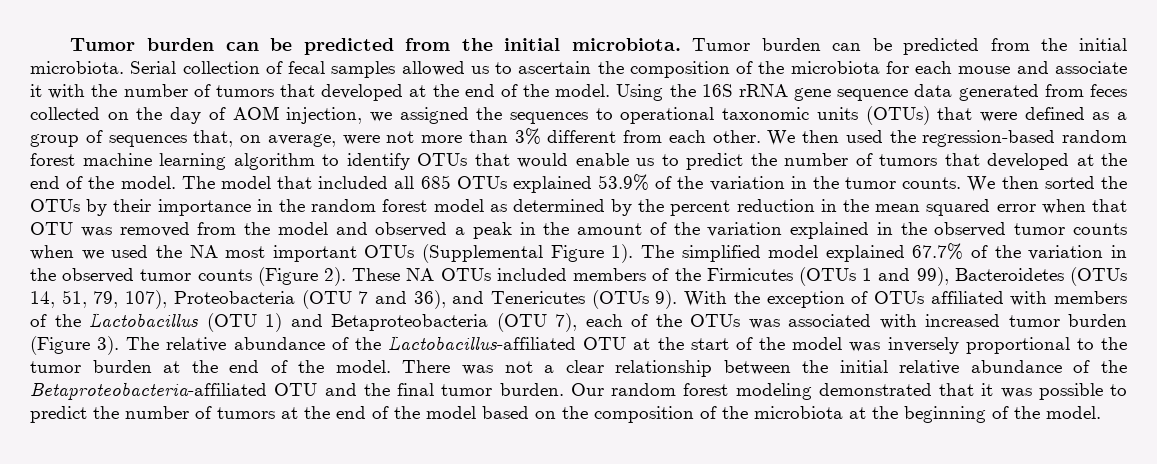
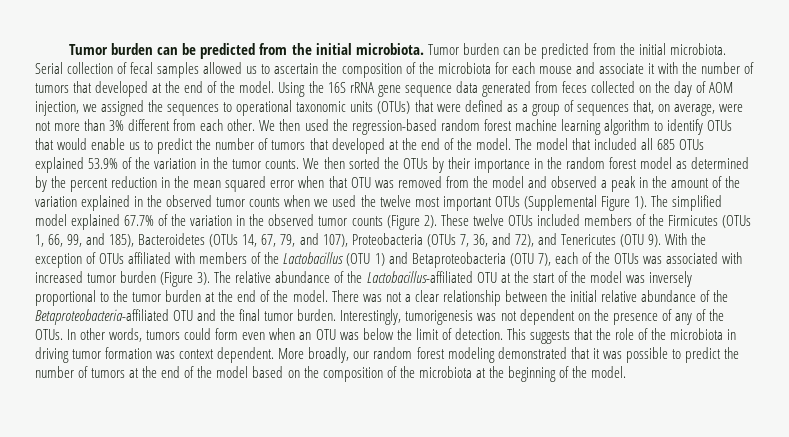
- We then sorted the OTUs by their importance in the random forest model as determined by the percent reduction in the mean squared error when that OTU was removed from the model and observed a peak in the amount of the variation explained in the observed tumor counts when we used the NA most important OTUs (Supplemental Figure 1).
+ We then sorted the OTUs by their importance in the random forest model as determined by the percent reduction in the mean squared error when that OTU was removed from the model and observed a peak in the amount of the variation explained in the observed tumor counts when we used the twelve most important OTUs (Supplemental Figure 1).
- These NA OTUs included members of the Firmicutes (OTUs 1 and 99), Bacteroidetes (OTUs 14, 51, 79, 107), Proteobacteria (OTU 7 and 36), and Tenericutes (OTUs 9).
+ These twelve OTUs included members of the Firmicutes (OTUs 1, 66, 99, and 185), Bacteroidetes (OTUs 14, 67, 79, and 107), Proteobacteria (OTUs 7, 36, and 72), and Tenericutes (OTU 9).
- Our random forest modeling demonstrated that it was possible to predict the number of tumors at the end of the model based on the composition of the microbiota at the beginning of the model.
+ Interestingly, tumorigenesis was not dependent on the presence of any of the OTUs. In other words, tumors could form even when an OTU was below the limit of detection. This suggests that the role of the microbiota in driving tumor formation was context dependent. More broadly, our random forest modeling demonstrated that it was possible to predict the number of tumors at the end of the model based on the composition of the microbiota at the beginning of the model.

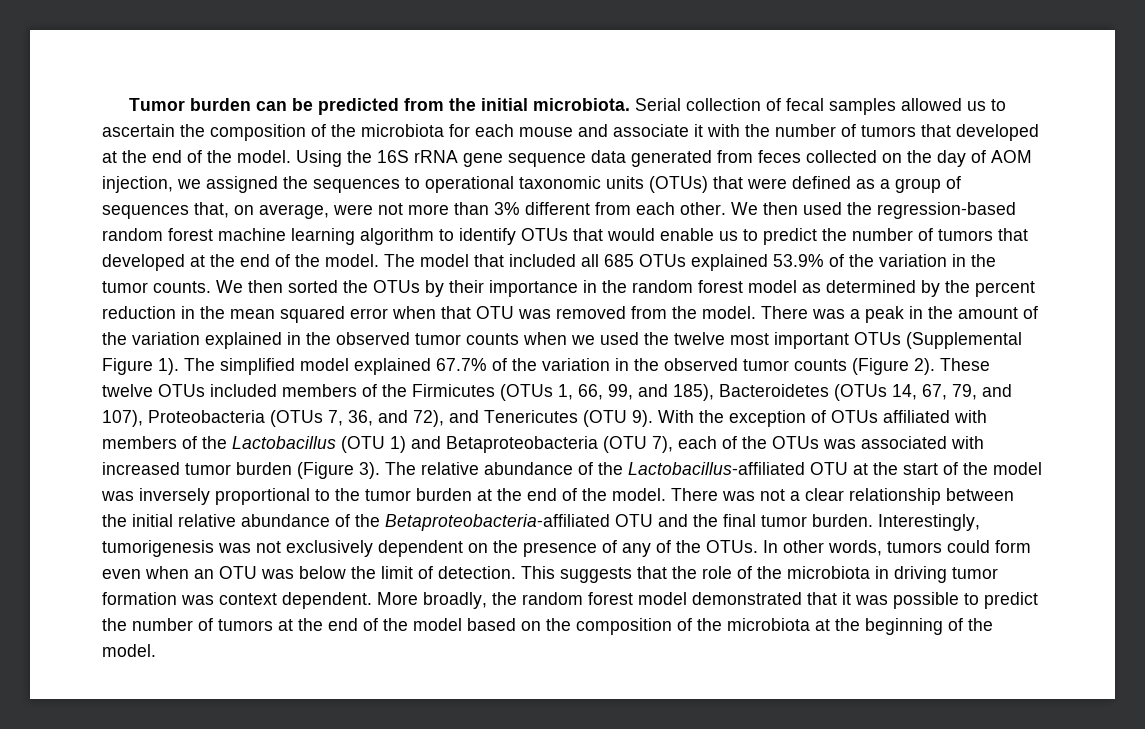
- Tumor burden can be predicted from the initial microbiota. Tumor burden can be predicted from the initial microbiota.
+ Tumor burden can be predicted from the initial microbiota.
- We then sorted the OTUs by their importance in the random forest model as determined by the percent reduction in the mean squared error when that OTU was removed from the model and observed a peak in the amount of the variation explained in the observed tumor counts when we used the twelve most important OTUs (Supplemental Figure 1).
+ We then sorted the OTUs by their importance in the random forest model as determined by the percent reduction in the mean squared error when that OTU was removed from the model. There was a peak in the amount of the variation explained in the observed tumor counts when we used the twelve most important OTUs (Supplemental Figure 1).
- Interestingly, tumorigenesis was not dependent on the presence of any of the OTUs.
+ Interestingly, tumorigenesis was not exclusively dependent on the presence of any of the OTUs.
- More broadly, our random forest modeling demonstrated that it was possible to predict the number of tumors at the end of the model based on the composition of the microbiota at the beginning of the model.
+ More broadly, the random forest model demonstrated that it was possible to predict the number of tumors at the end of the model based on the composition of the microbiota at the beginning of the model.

